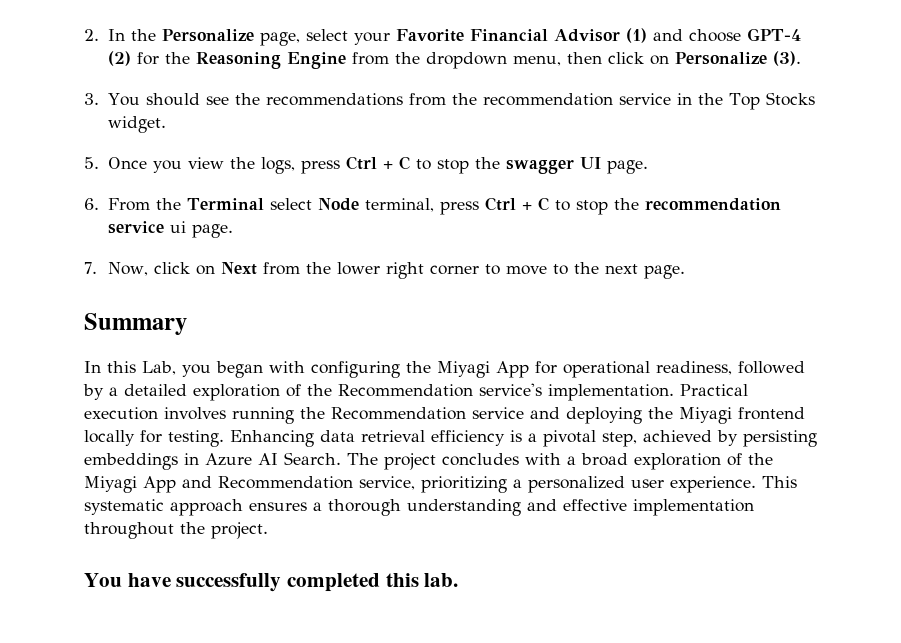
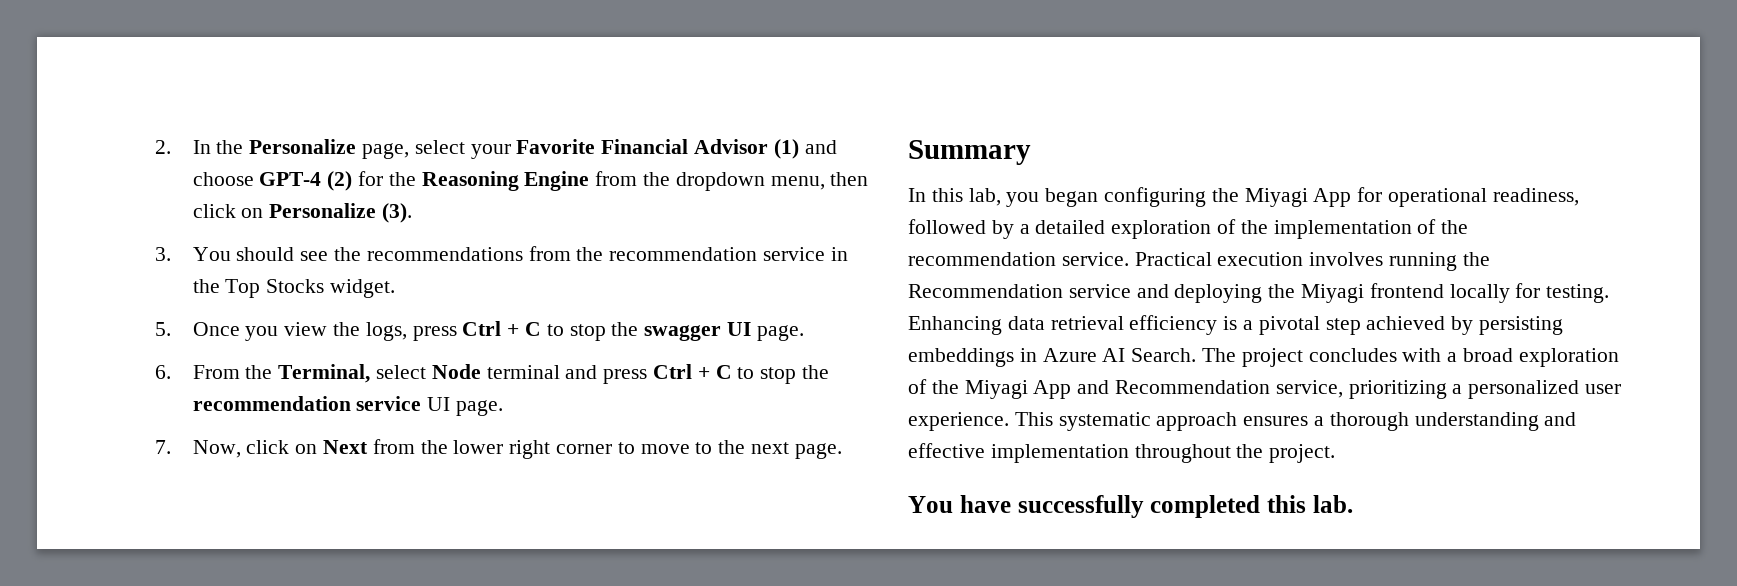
- 6. From the Terminal select Node terminal, press Ctrl + C to stop the recommendation service ui page.
+ 6. From the Terminal, select Node terminal and press Ctrl + C to stop the recommendation service UI page.
- In this Lab, you began with configuring the Miyagi App for operational readiness, followed by a detailed exploration of the Recommendation service's implementation.
+ In this lab, you began configuring the Miyagi App for operational readiness, followed by a detailed exploration of the implementation of the recommendation service.
- Enhancing data retrieval efficiency is a pivotal step, achieved by persisting embeddings in Azure AI Search.
+ Enhancing data retrieval efficiency is a pivotal step achieved by persisting embeddings in Azure AI Search.

